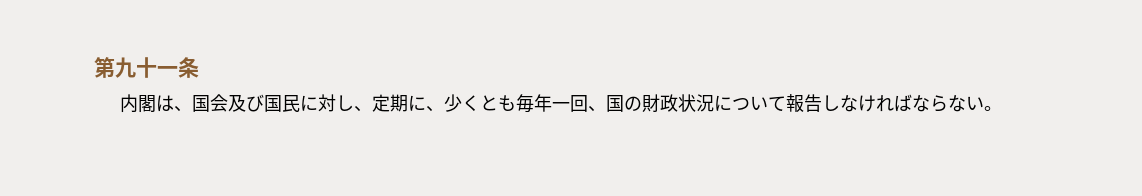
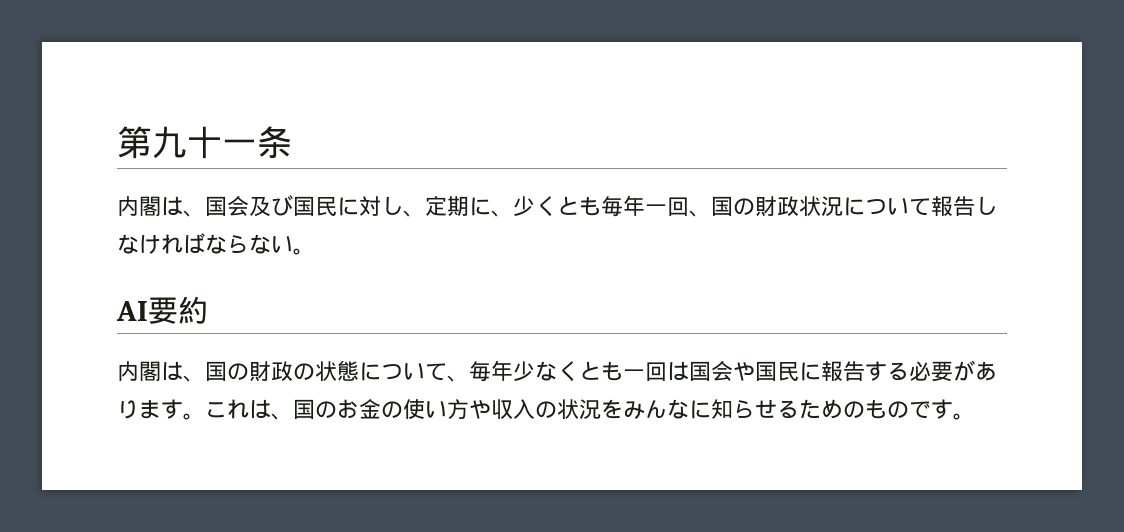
+ AI要約
+ 内閣は、国の財政の状態について、毎年少なくとも一回は国会や国民に報告する必要があります。これは、国のお金の使い方や収入の状況をみんなに知らせるためのものです。

